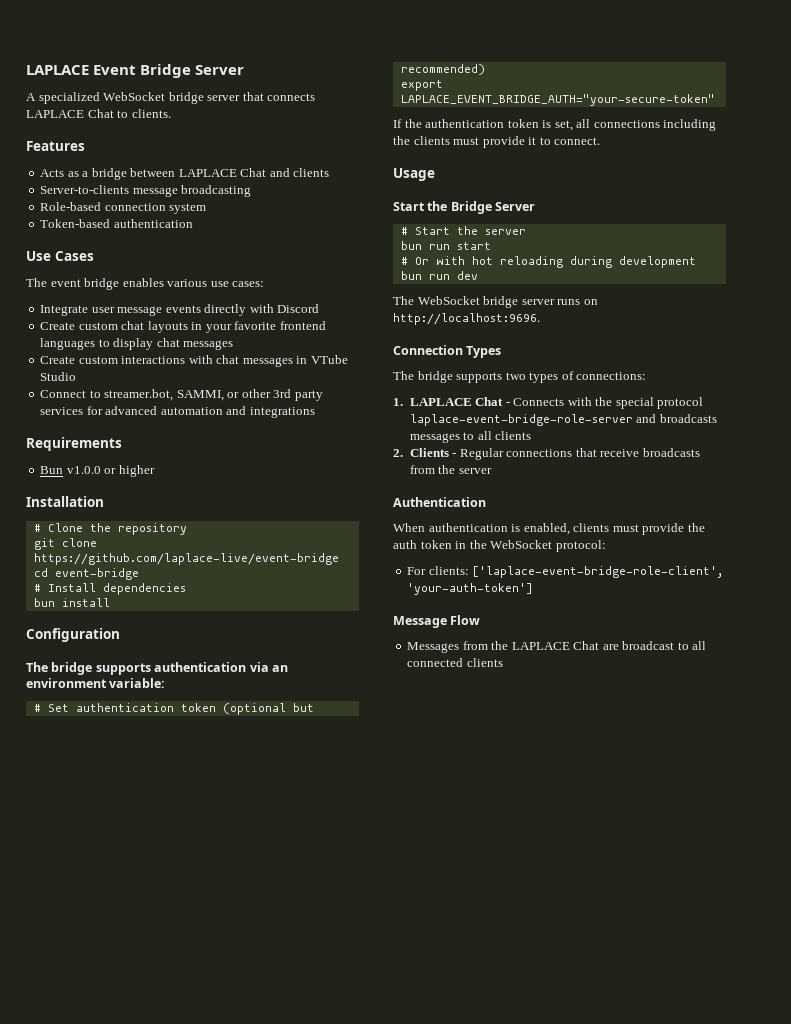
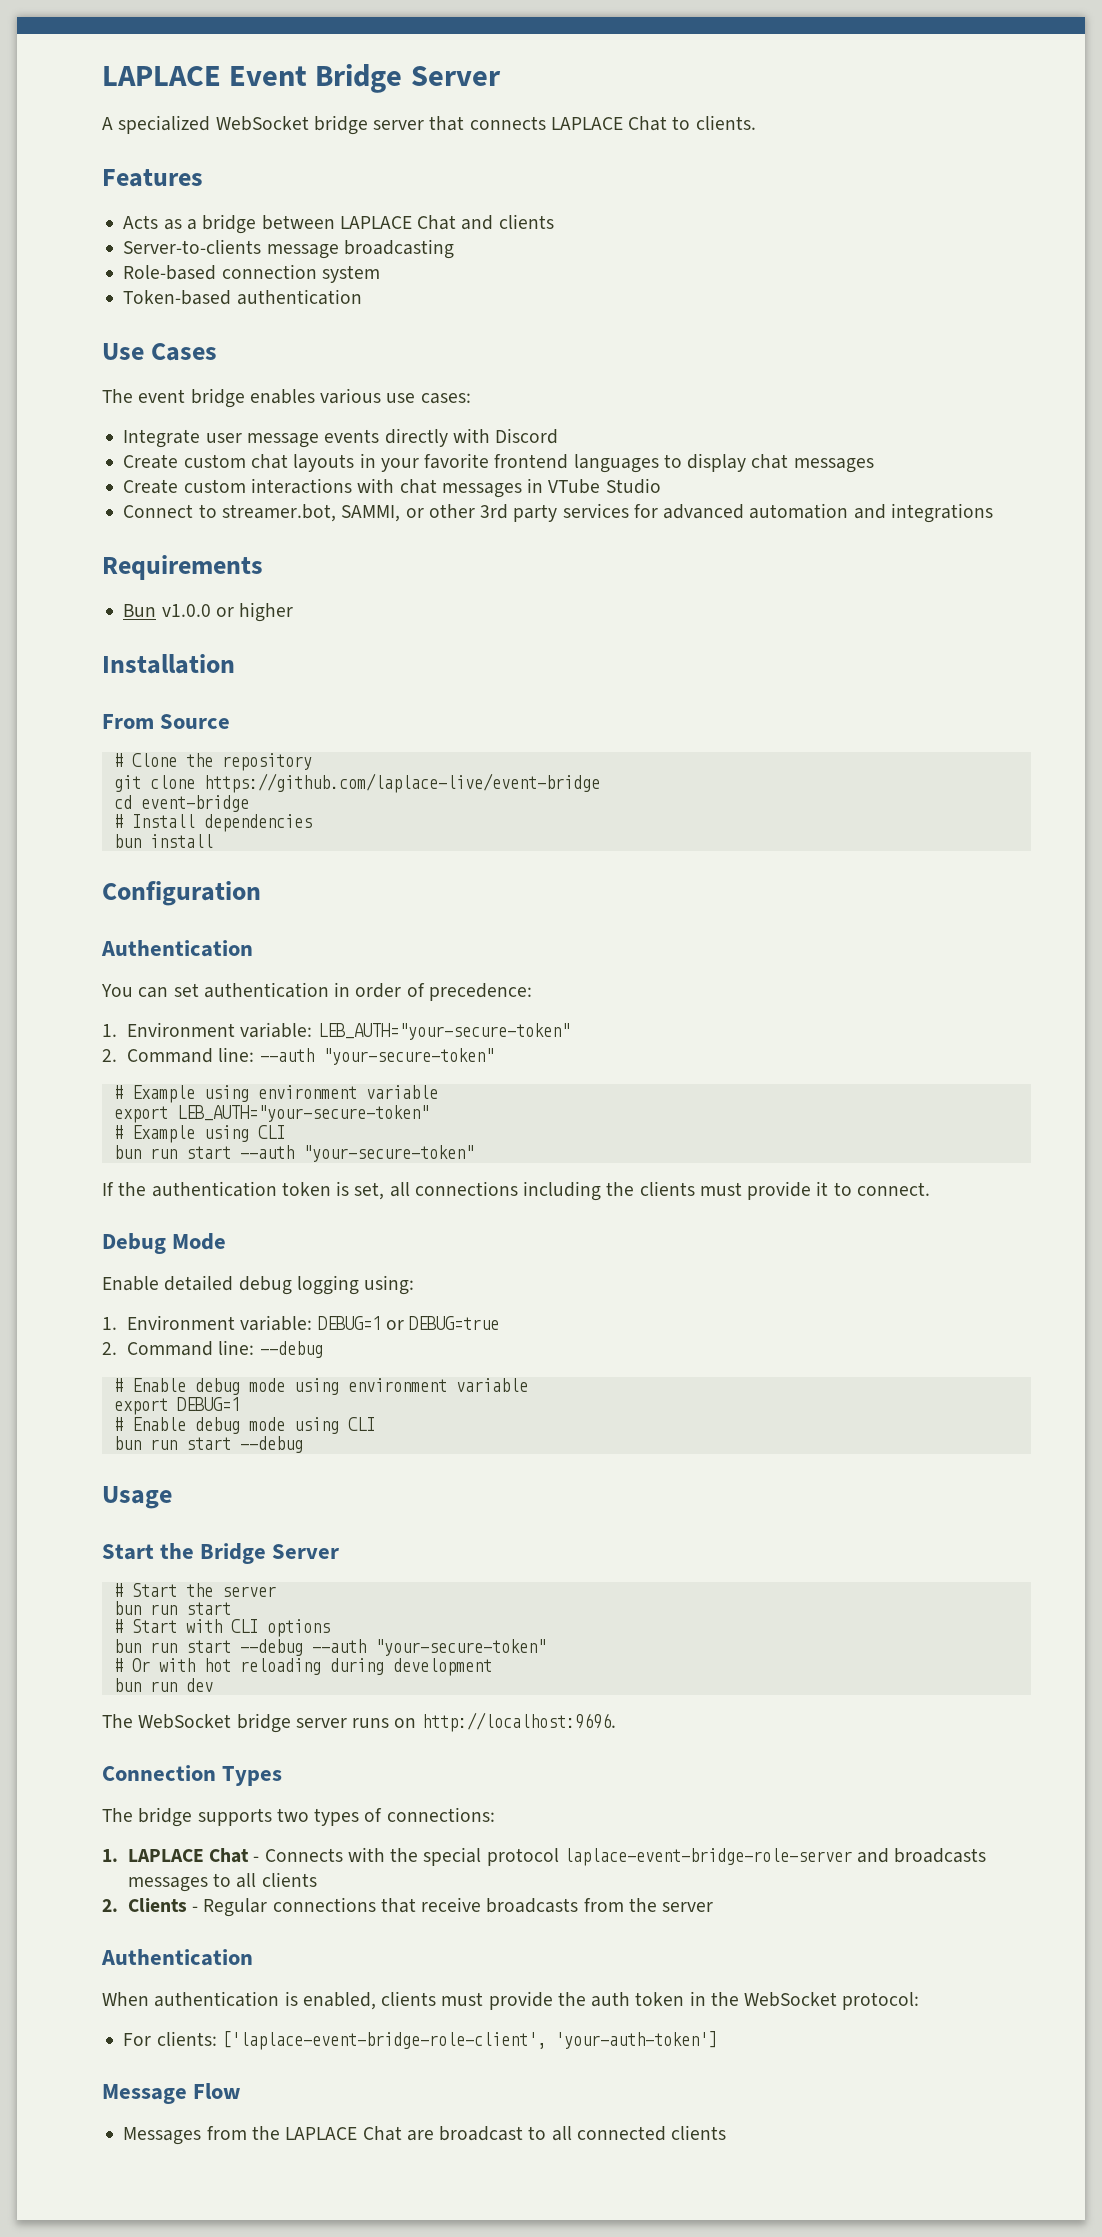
+ From Source
  Configuration
- The bridge supports authentication via an environment variable:
- # Set authentication token (optional but recommended)
- export LAPLACE_EVENT_BRIDGE_AUTH="your-secure-token"
+ Authentication
+ You can set authentication in order of precedence:
+ 1. Environment variable: LEB_AUTH="your-secure-token"
+ 2. Command line: --auth "your-secure-token"
+ # Example using environment variable
+ export LEB_AUTH="your-secure-token"
+ # Example using CLI
+ bun run start --auth "your-secure-token"
+ Debug Mode
+ Enable detailed debug logging using:
+ 1. Environment variable: DEBUG=1 or DEBUG=true
+ 2. Command line: --debug
+ # Enable debug mode using environment variable
+ export DEBUG=1
+ # Enable debug mode using CLI
+ bun run start --debug
+ # Start with CLI options
+ bun run start --debug --auth "your-secure-token"

